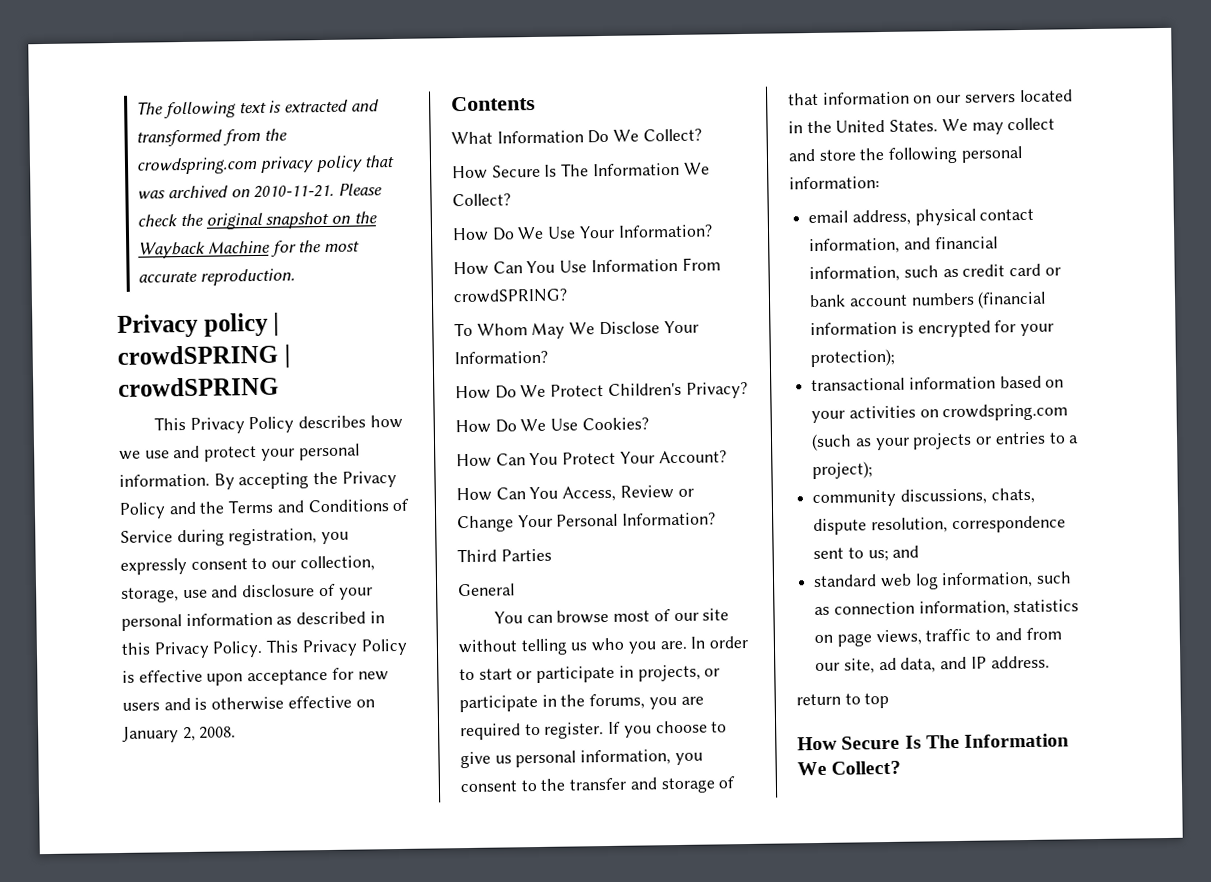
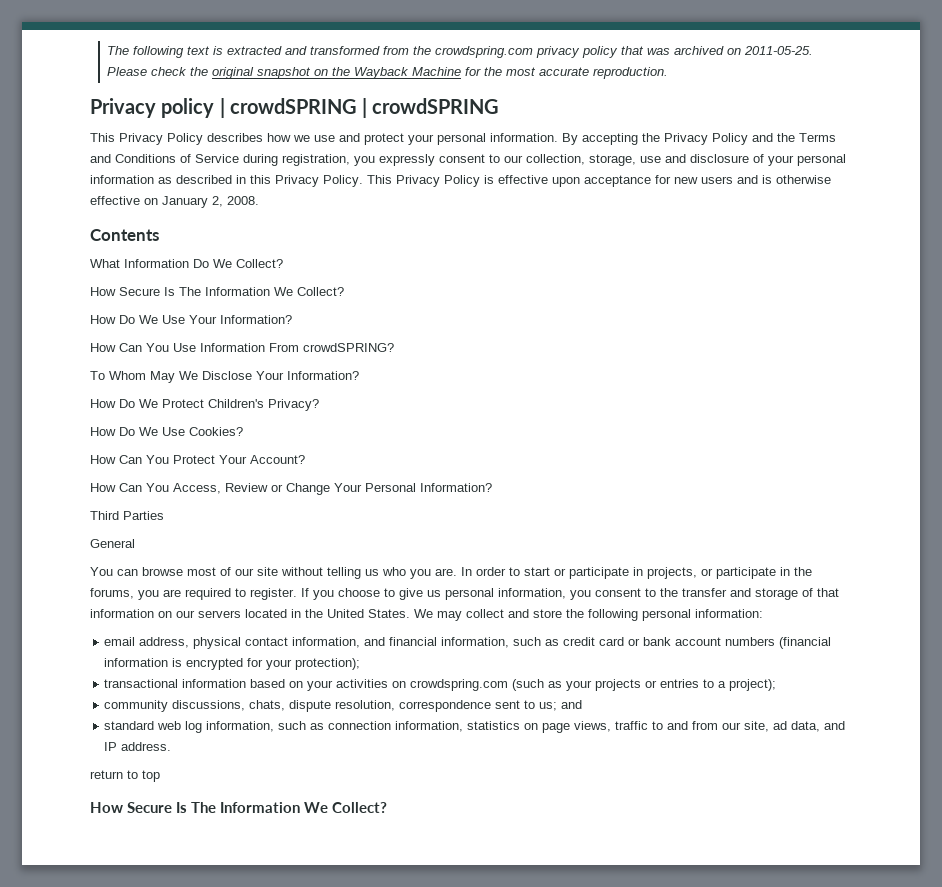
- The following text is extracted and transformed from the crowdspring.com privacy policy that was archived on 2010-11-21.
+ The following text is extracted and transformed from the crowdspring.com privacy policy that was archived on 2011-05-25.

